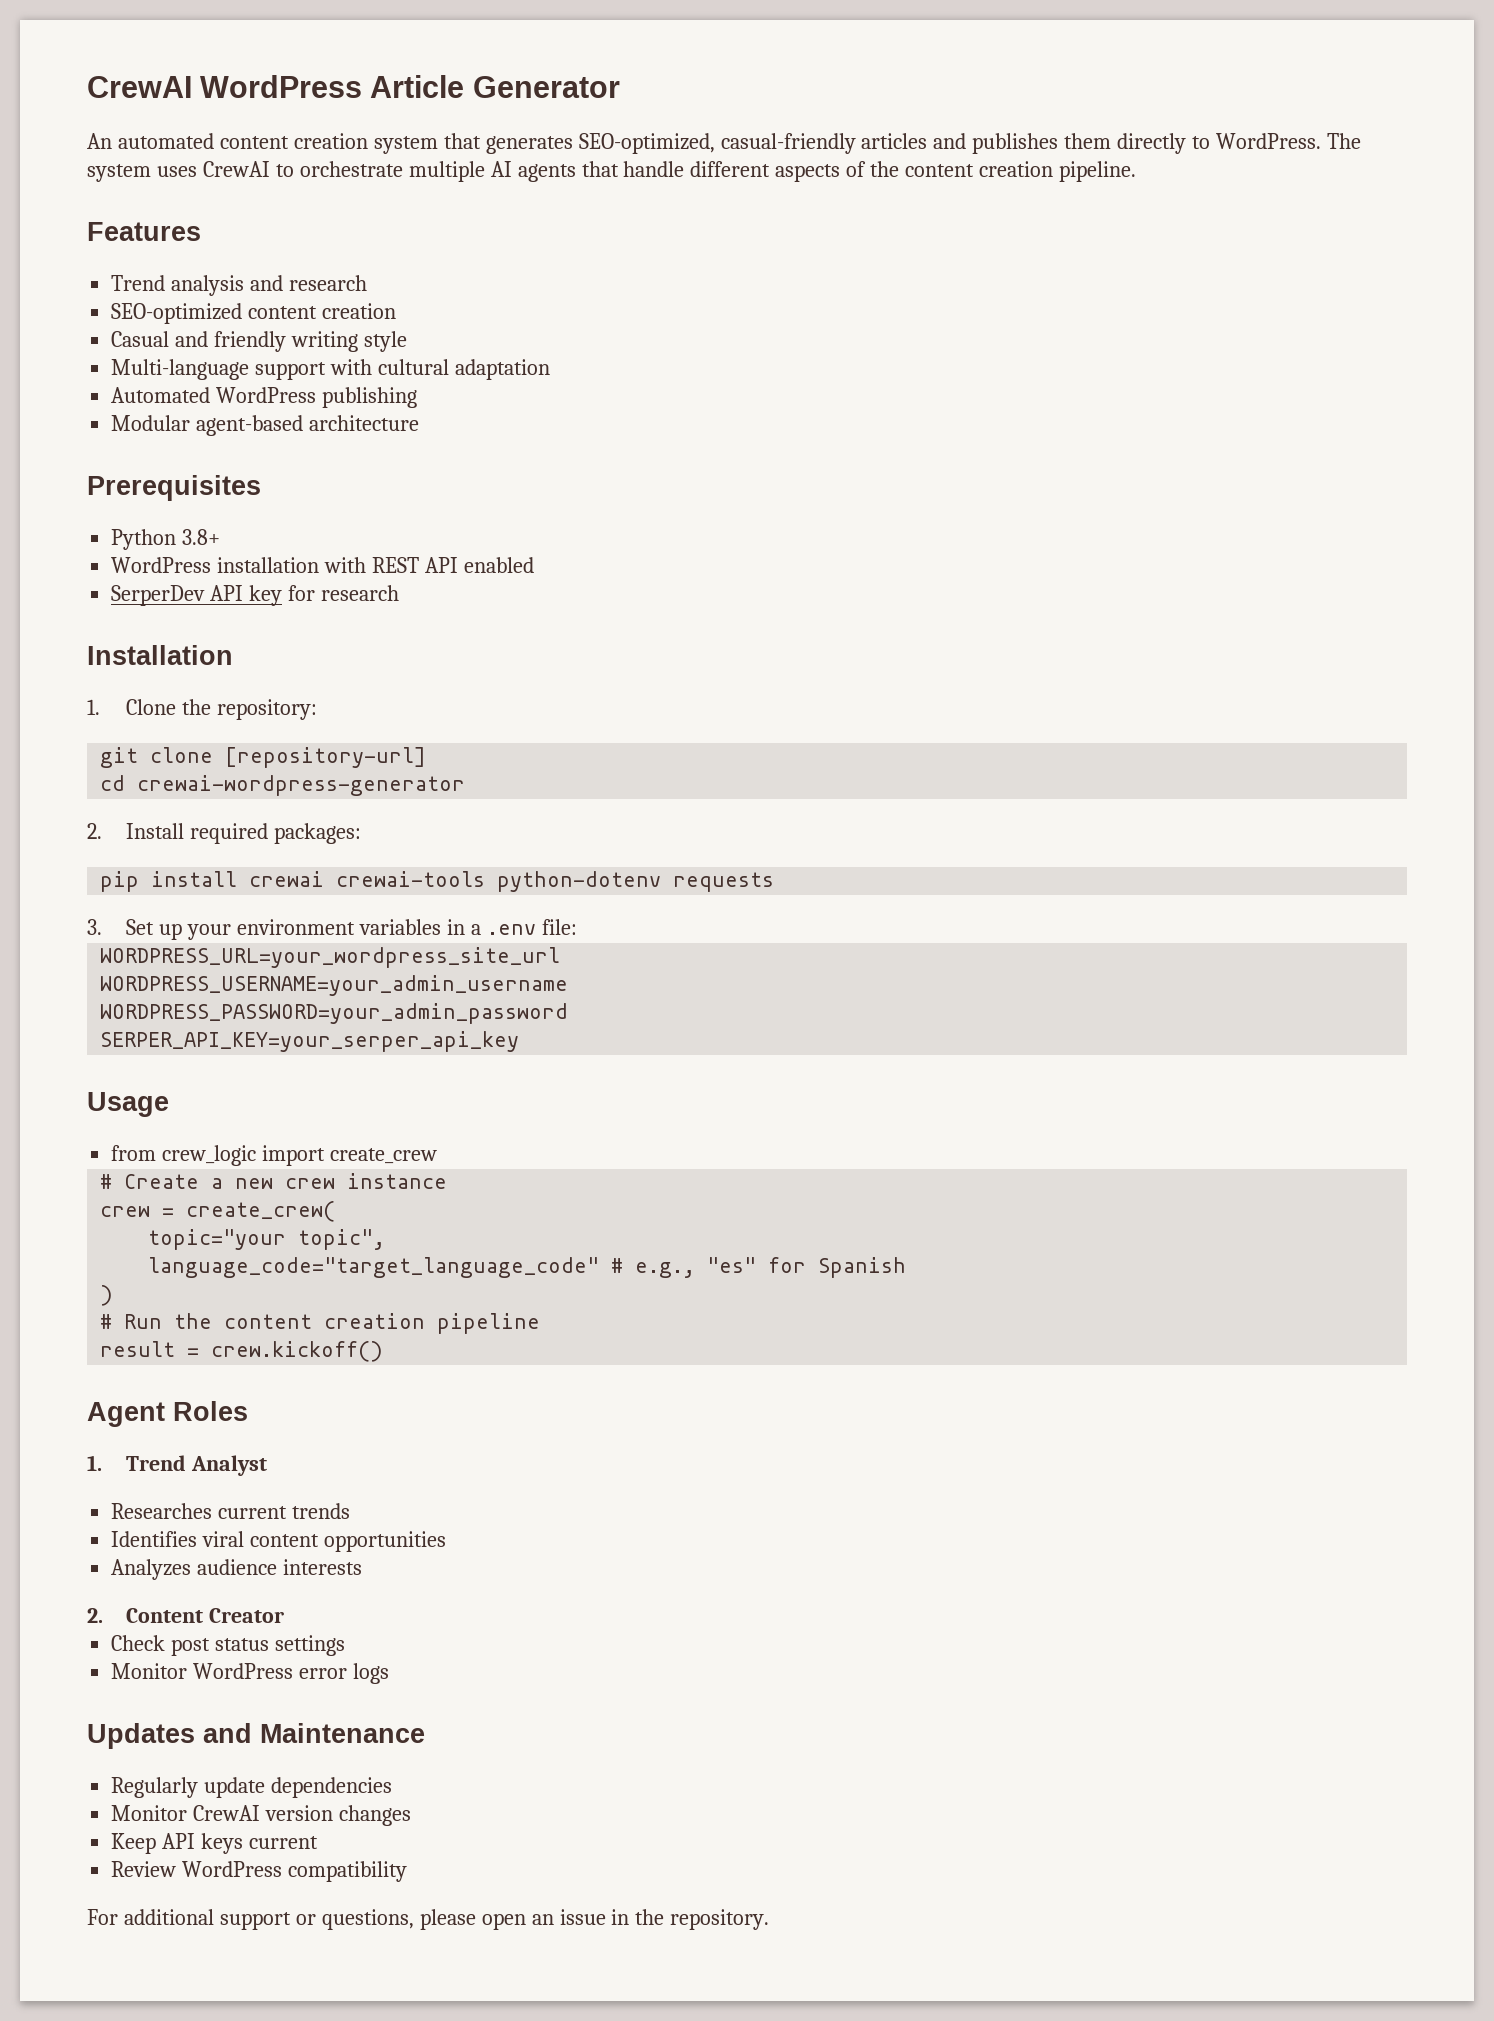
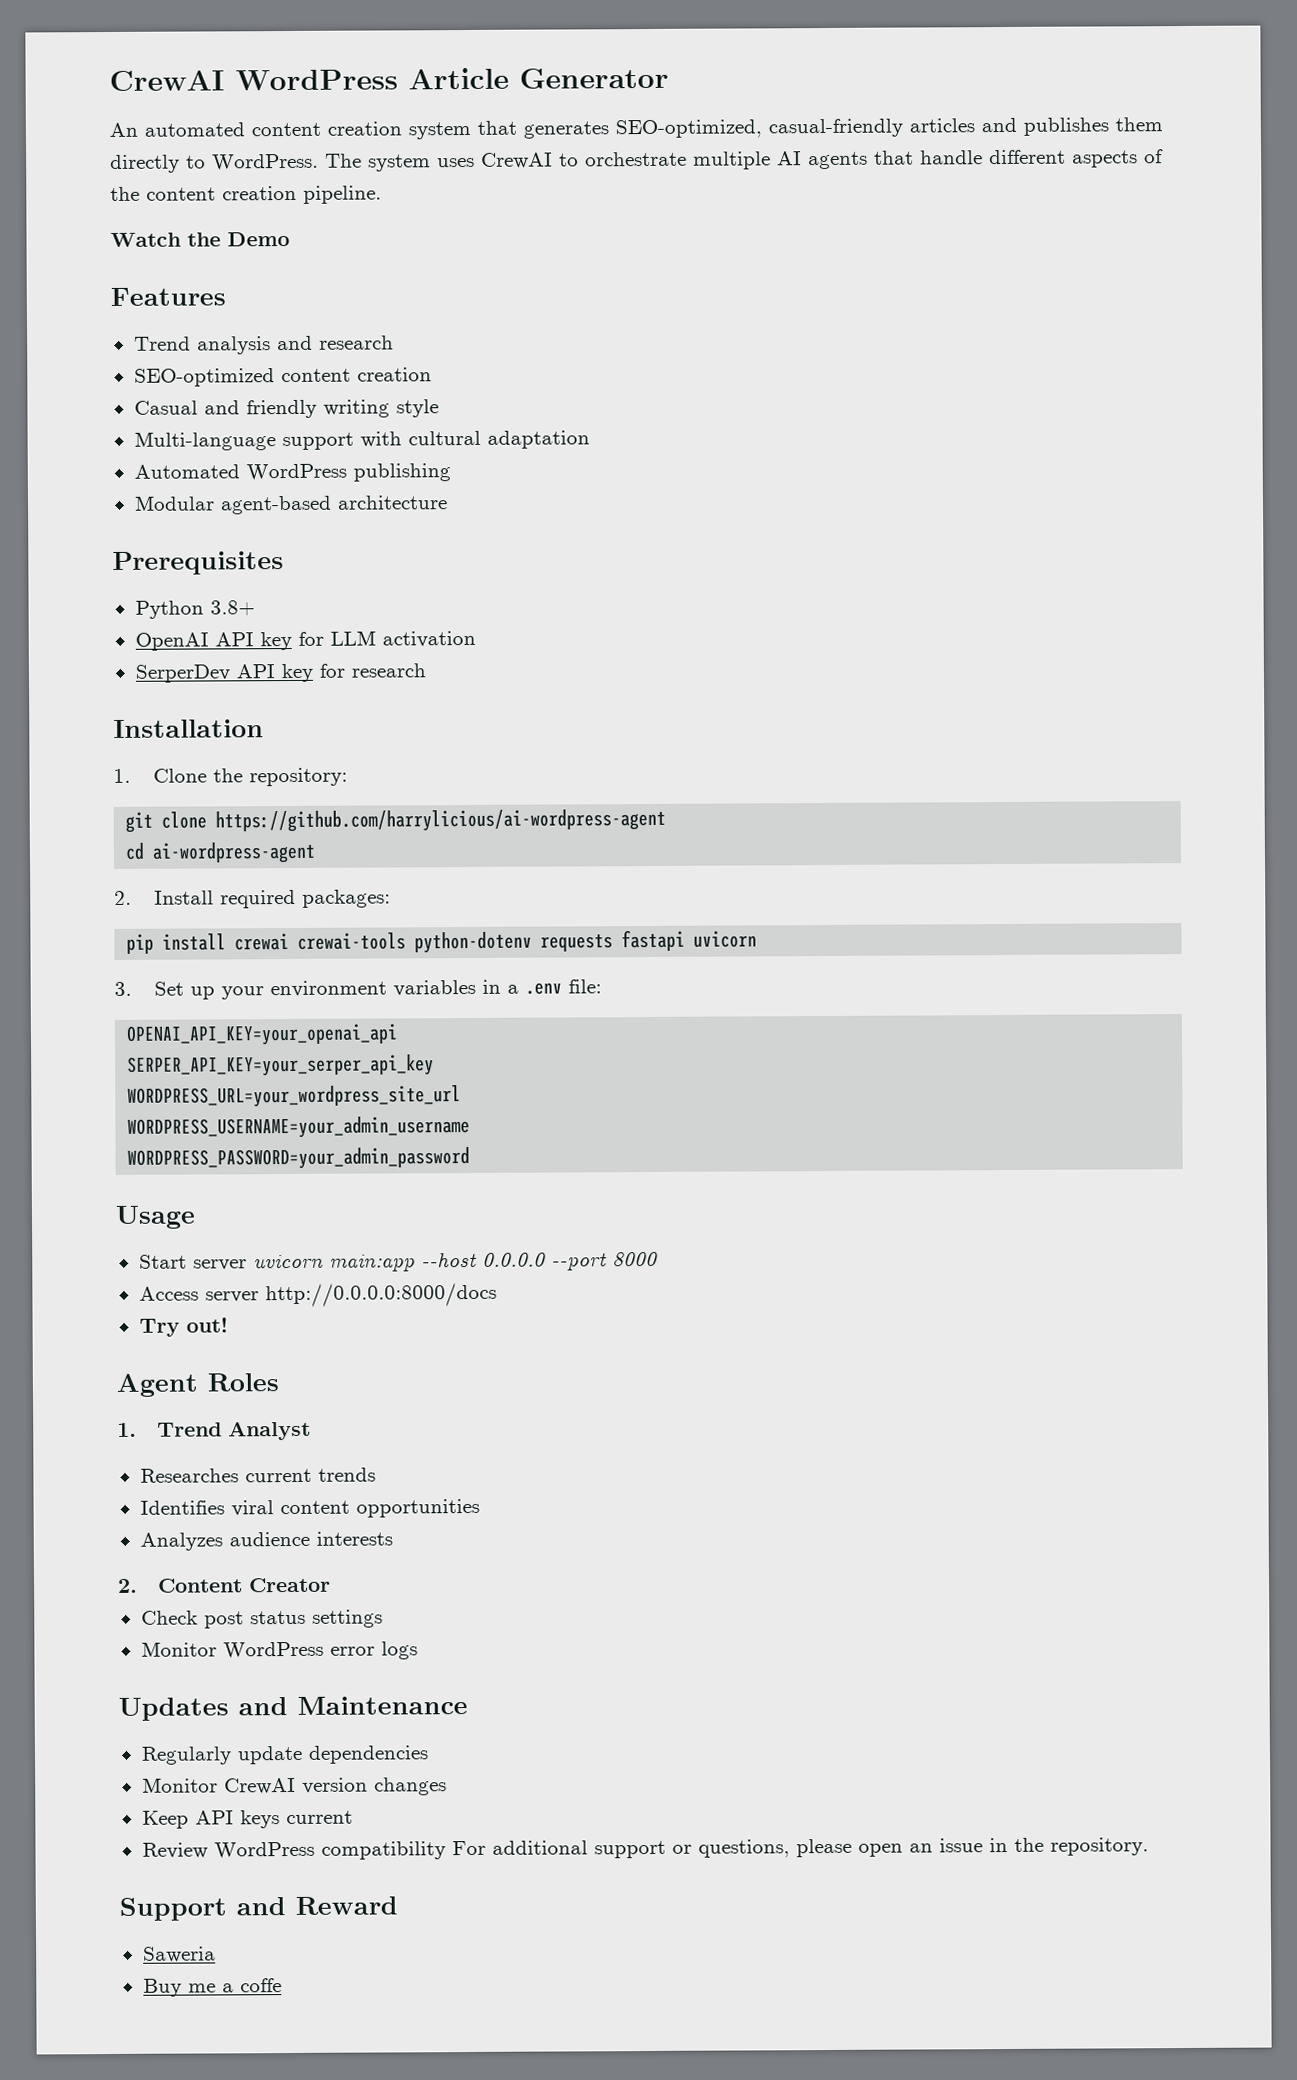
+ Watch the Demo
- WordPress installation with REST API enabled
+ OpenAI API key for LLM activation
- git clone [repository-url]
+ git clone https://github.com/harrylicious/ai-wordpress-agent
- cd crewai-wordpress-generator
+ cd ai-wordpress-agent
- pip install crewai crewai-tools python-dotenv requests
+ pip install crewai crewai-tools python-dotenv requests fastapi uvicorn
+ OPENAI_API_KEY=your_openai_api
+ SERPER_API_KEY=your_serper_api_key
- SERPER_API_KEY=your_serper_api_key
- from crew_logic import create_crew
- # Create a new crew instance
- crew = create_crew(
- topic="your topic",
- language_code="target_language_code" # e.g., "es" for Spanish
- )
- # Run the content creation pipeline
- result = crew.kickoff()
+ Start server uvicorn main:app --host 0.0.0.0 --port 8000
+ Access server http://0.0.0.0:8000/docs
+ Try out!
- Review WordPress compatibility
- For additional support or questions, please open an issue in the repository.
+ Review WordPress compatibility For additional support or questions, please open an issue in the repository.
+ Support and Reward
+ Saweria
+ Buy me a coffe

